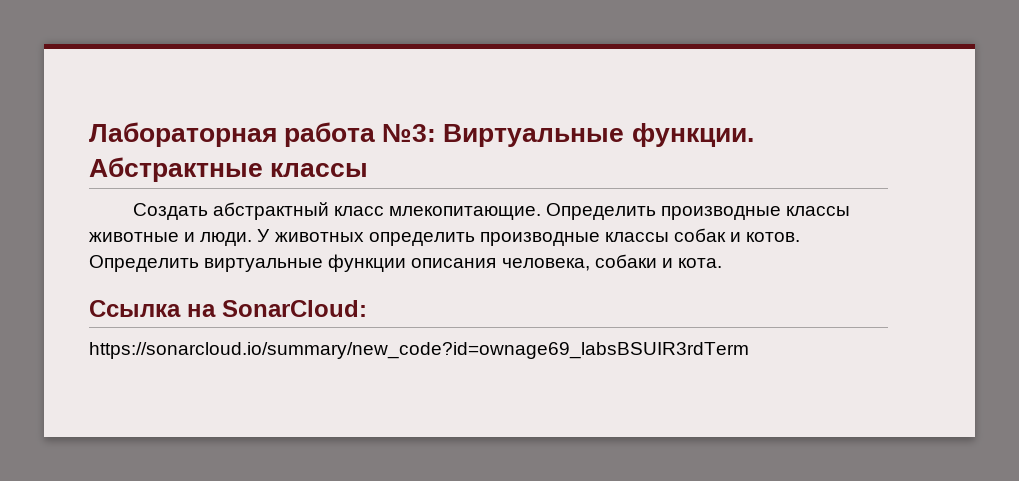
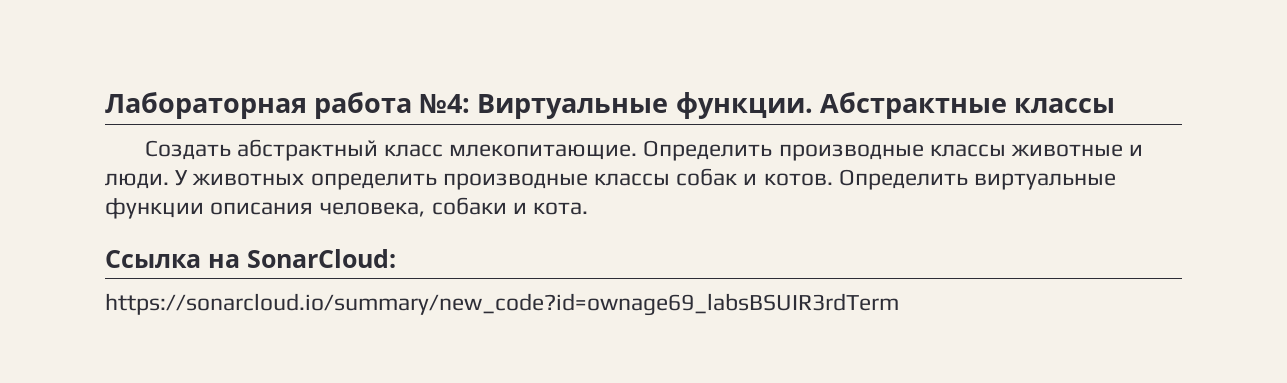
- Лабораторная работа №3: Виртуальные функции.
+ Лабораторная работа №4: Виртуальные функции.

